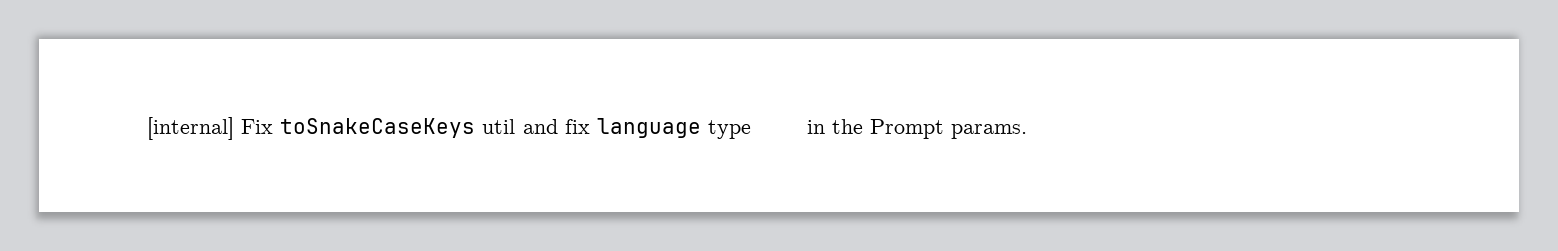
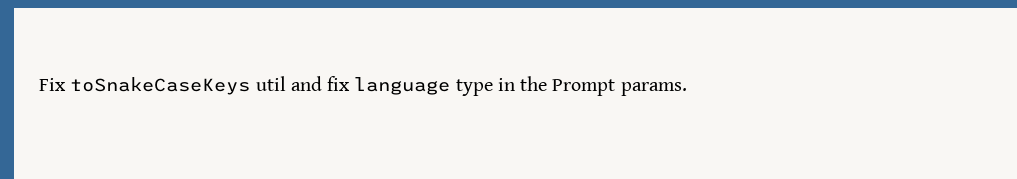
- [internal] Fix toSnakeCaseKeys util and fix language type in the Prompt params.
+ Fix toSnakeCaseKeys util and fix language type in the Prompt params.

